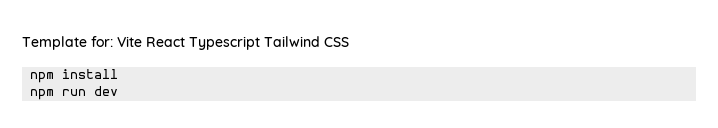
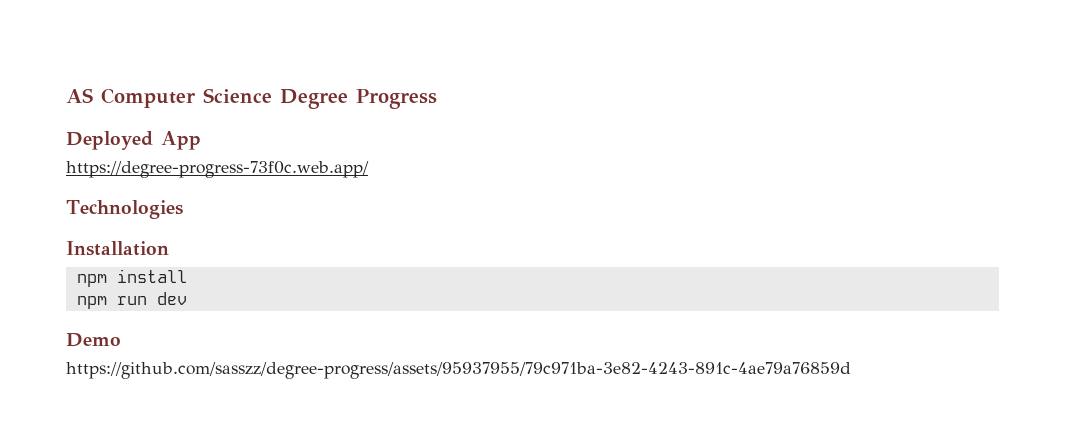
- Template for: Vite React Typescript Tailwind CSS
+ AS Computer Science Degree Progress
+ Deployed App
+ https://degree-progress-73f0c.web.app/
+ Technologies
+ Installation
+ Demo
+ https://github.com/sasszz/degree-progress/assets/95937955/79c971ba-3e82-4243-891c-4ae79a76859d

